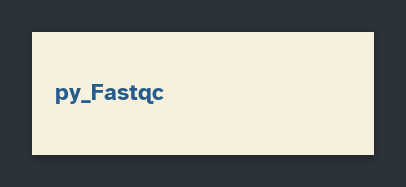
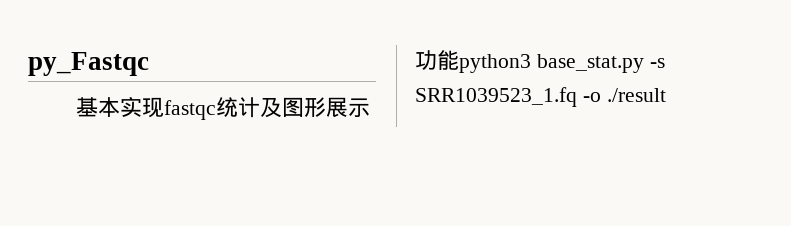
+ 基本实现fastqc统计及图形展示功能python3 base_stat.py -s SRR1039523_1.fq -o ./result

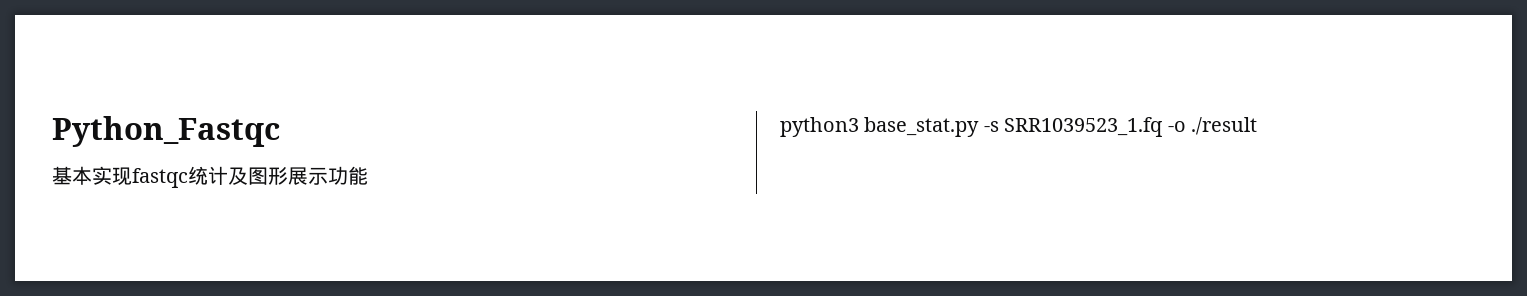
- py_Fastqc
+ Python_Fastqc
- 基本实现fastqc统计及图形展示功能python3 base_stat.py -s SRR1039523_1.fq -o ./result
+ 基本实现fastqc统计及图形展示功能
+ python3 base_stat.py -s SRR1039523_1.fq -o ./result

